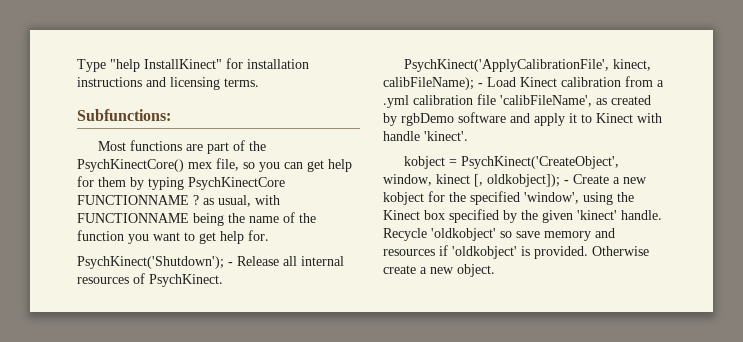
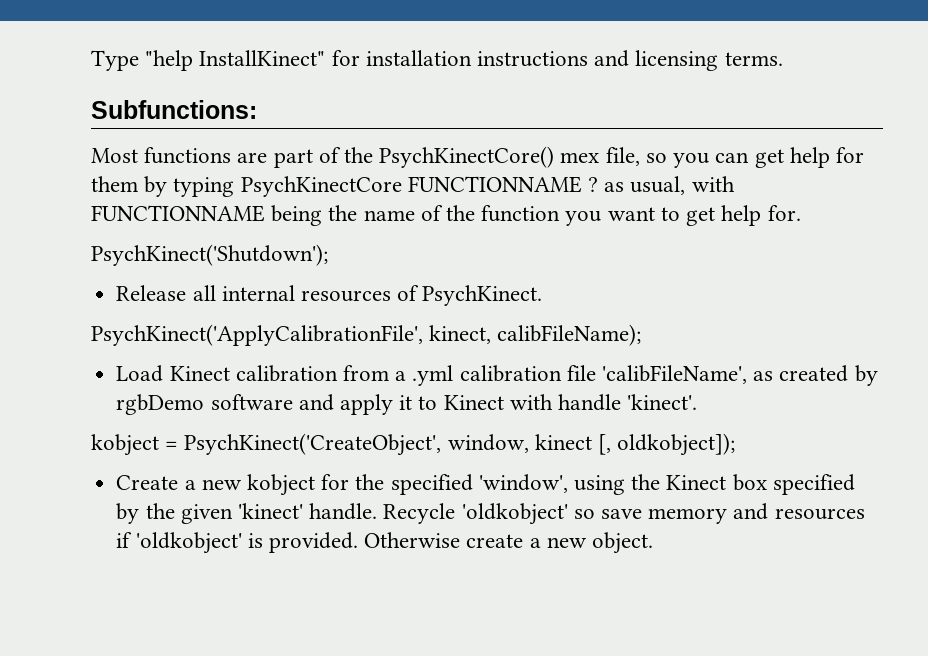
- PsychKinect('Shutdown'); - Release all internal resources of PsychKinect.
+ PsychKinect('Shutdown');
+ Release all internal resources of PsychKinect.
- PsychKinect('ApplyCalibrationFile', kinect, calibFileName); - Load Kinect calibration from a .yml calibration file 'calibFileName', as created by rgbDemo software and apply it to Kinect with handle 'kinect'.
+ PsychKinect('ApplyCalibrationFile', kinect, calibFileName);
+ Load Kinect calibration from a .yml calibration file 'calibFileName', as created by rgbDemo software and apply it to Kinect with handle 'kinect'.
- kobject = PsychKinect('CreateObject', window, kinect [, oldkobject]); - Create a new kobject for the specified 'window', using the Kinect box specified by the given 'kinect' handle.
+ kobject = PsychKinect('CreateObject', window, kinect [, oldkobject]);
+ Create a new kobject for the specified 'window', using the Kinect box specified by the given 'kinect' handle.

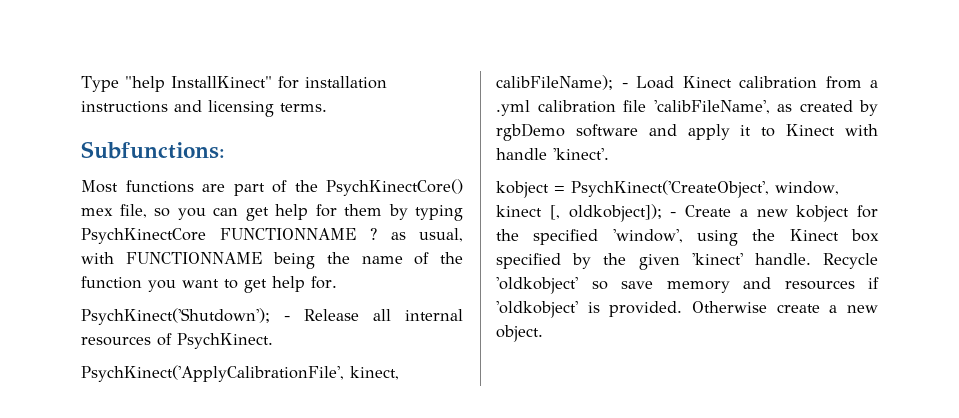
- PsychKinect('Shutdown');
- Release all internal resources of PsychKinect.
+ PsychKinect('Shutdown'); - Release all internal resources of PsychKinect.
- PsychKinect('ApplyCalibrationFile', kinect, calibFileName);
- Load Kinect calibration from a .yml calibration file 'calibFileName', as created by rgbDemo software and apply it to Kinect with handle 'kinect'.
+ PsychKinect('ApplyCalibrationFile', kinect, calibFileName); - Load Kinect calibration from a .yml calibration file 'calibFileName', as created by rgbDemo software and apply it to Kinect with handle 'kinect'.
- kobject = PsychKinect('CreateObject', window, kinect [, oldkobject]);
- Create a new kobject for the specified 'window', using the Kinect box specified by the given 'kinect' handle.
+ kobject = PsychKinect('CreateObject', window, kinect [, oldkobject]); - Create a new kobject for the specified 'window', using the Kinect box specified by the given 'kinect' handle.

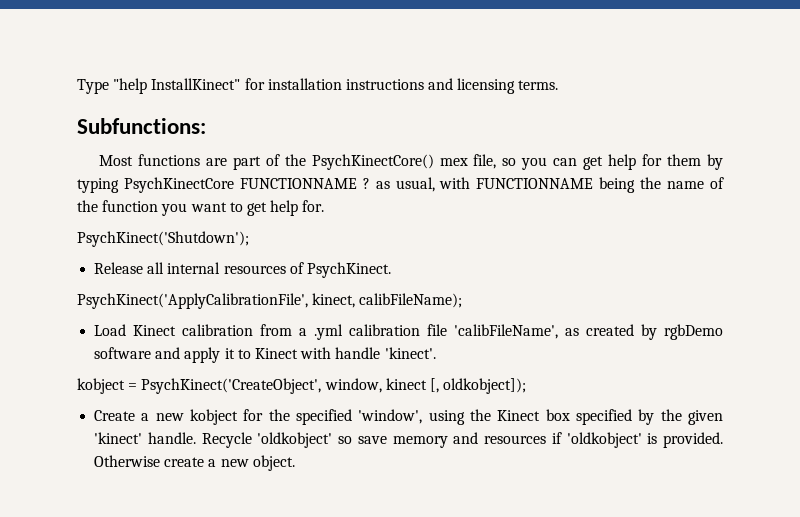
- PsychKinect('Shutdown'); - Release all internal resources of PsychKinect.
+ PsychKinect('Shutdown');
+ Release all internal resources of PsychKinect.
- PsychKinect('ApplyCalibrationFile', kinect, calibFileName); - Load Kinect calibration from a .yml calibration file 'calibFileName', as created by rgbDemo software and apply it to Kinect with handle 'kinect'.
+ PsychKinect('ApplyCalibrationFile', kinect, calibFileName);
+ Load Kinect calibration from a .yml calibration file 'calibFileName', as created by rgbDemo software and apply it to Kinect with handle 'kinect'.
- kobject = PsychKinect('CreateObject', window, kinect [, oldkobject]); - Create a new kobject for the specified 'window', using the Kinect box specified by the given 'kinect' handle.
+ kobject = PsychKinect('CreateObject', window, kinect [, oldkobject]);
+ Create a new kobject for the specified 'window', using the Kinect box specified by the given 'kinect' handle.

